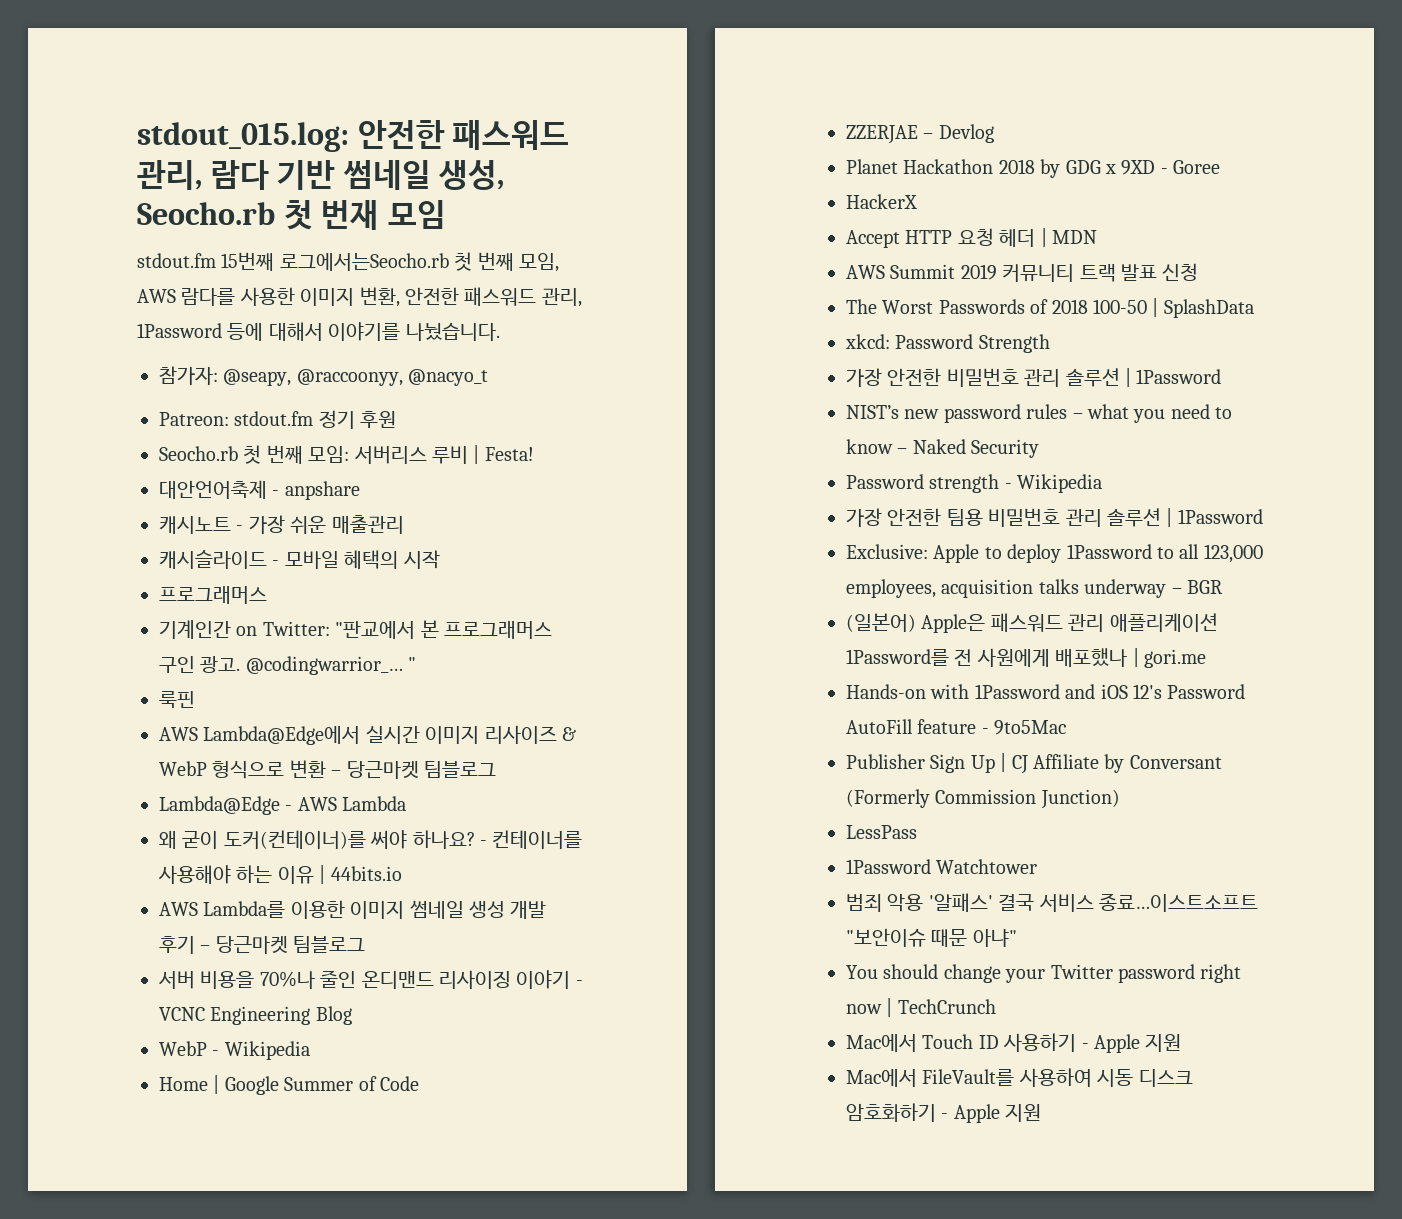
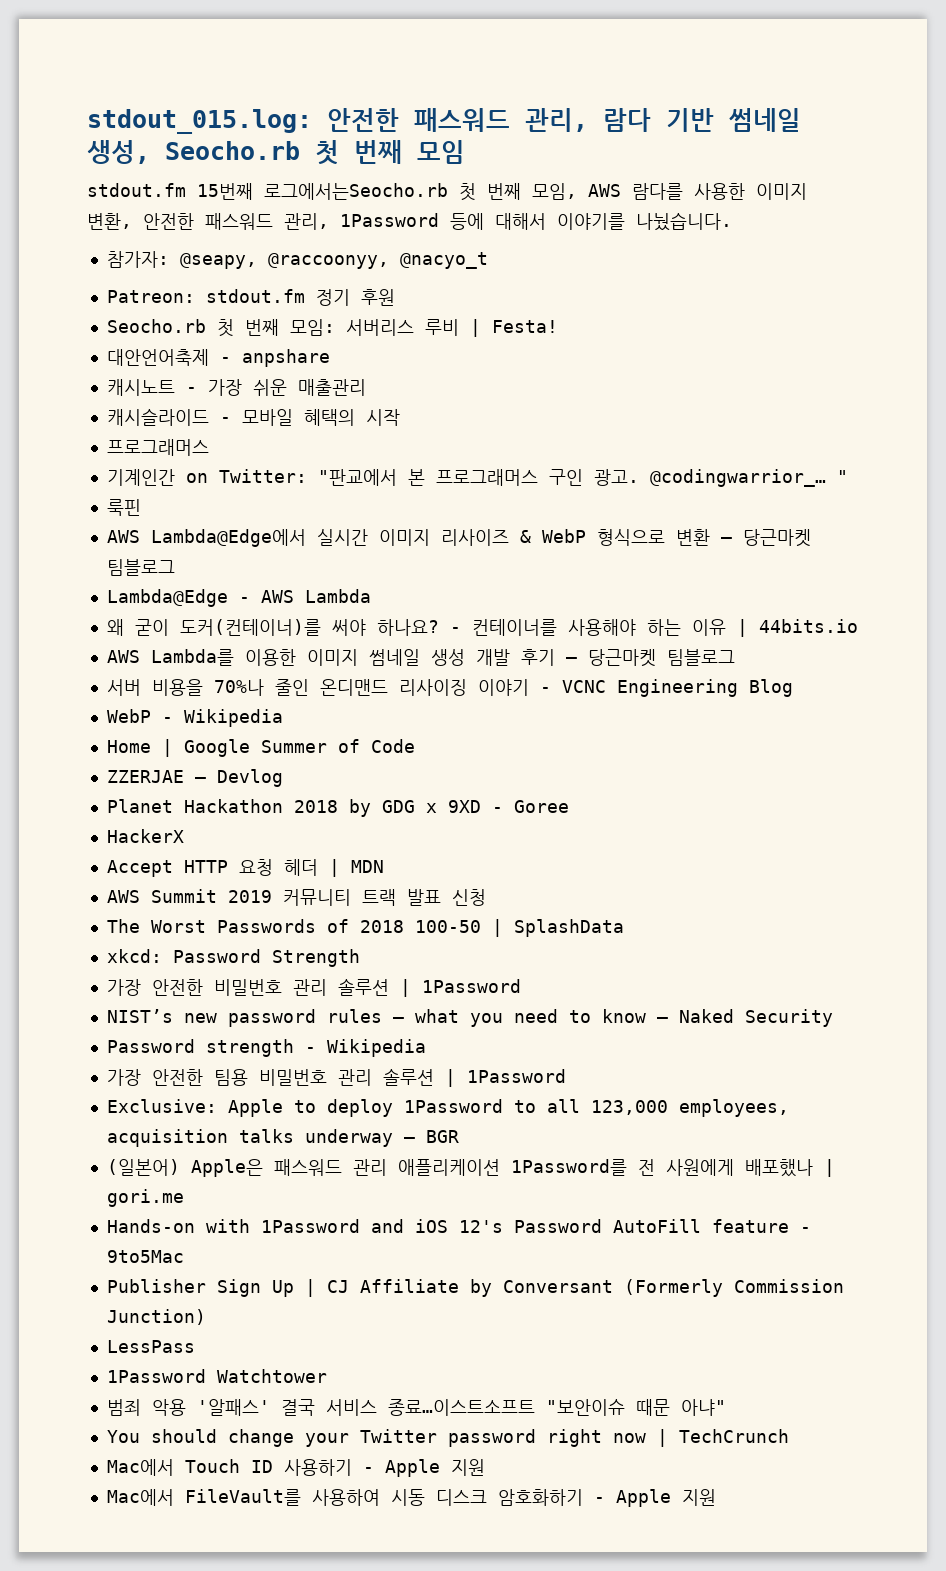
- stdout_015.log: 안전한 패스워드 관리, 람다 기반 썸네일 생성, Seocho.rb 첫 번재 모임
+ stdout_015.log: 안전한 패스워드 관리, 람다 기반 썸네일 생성, Seocho.rb 첫 번째 모임

